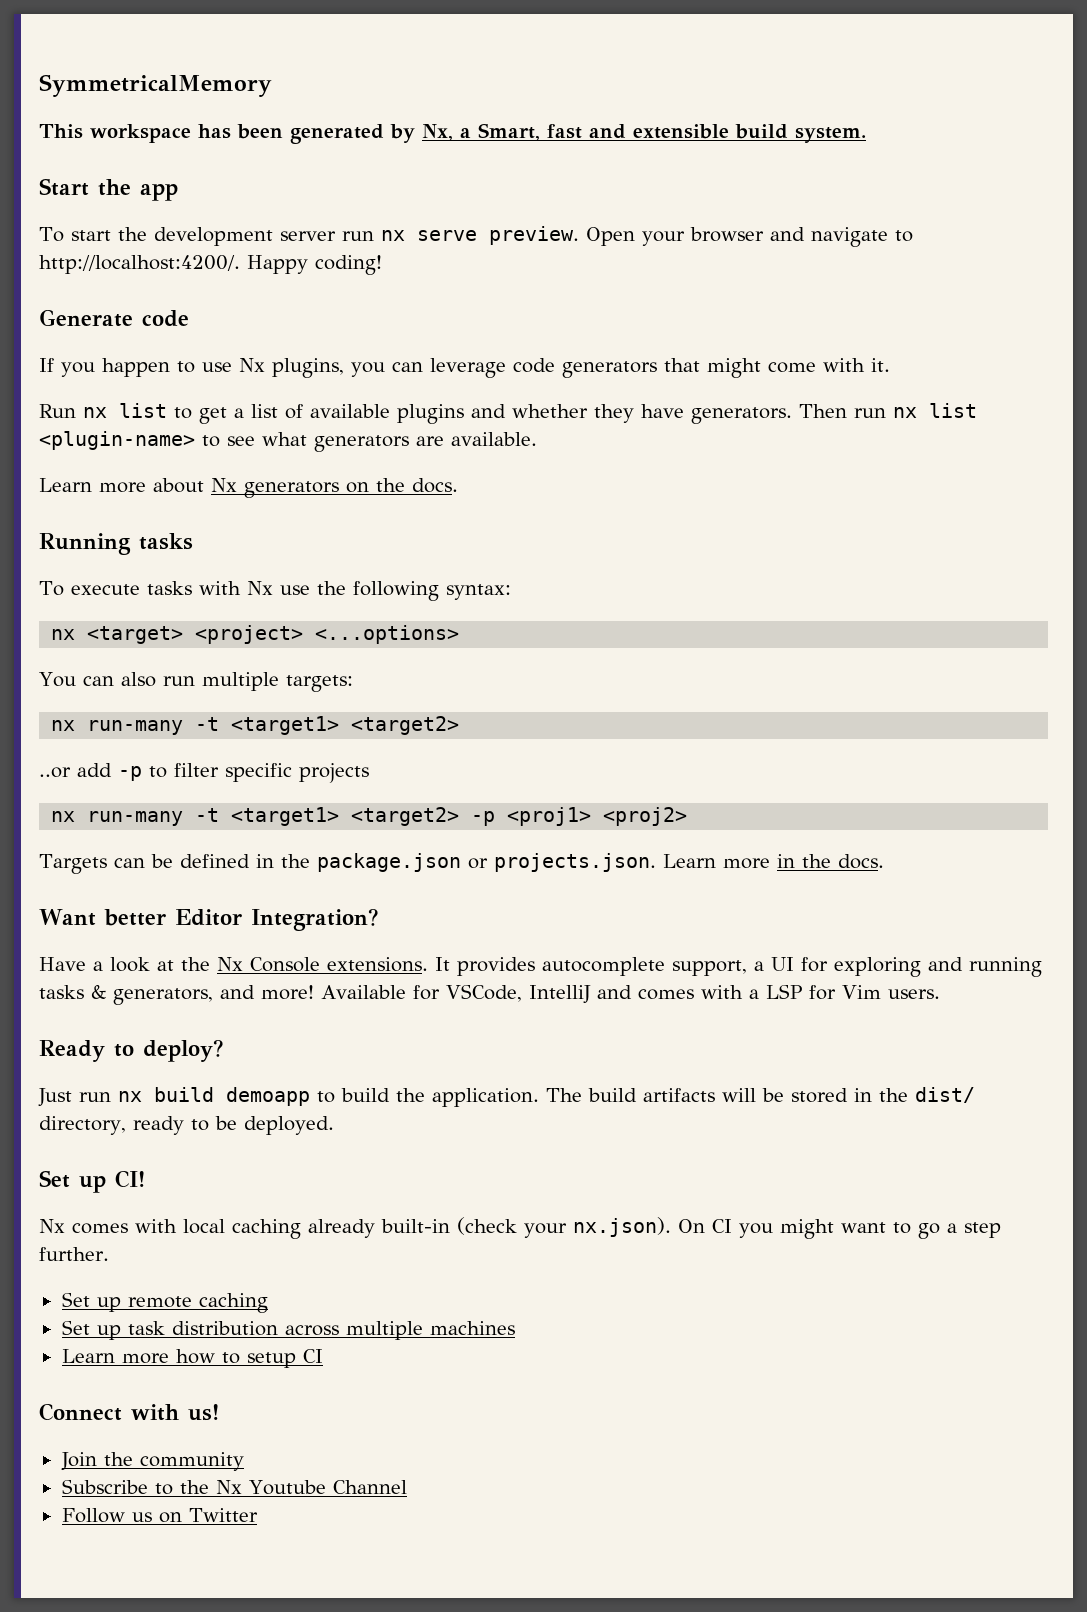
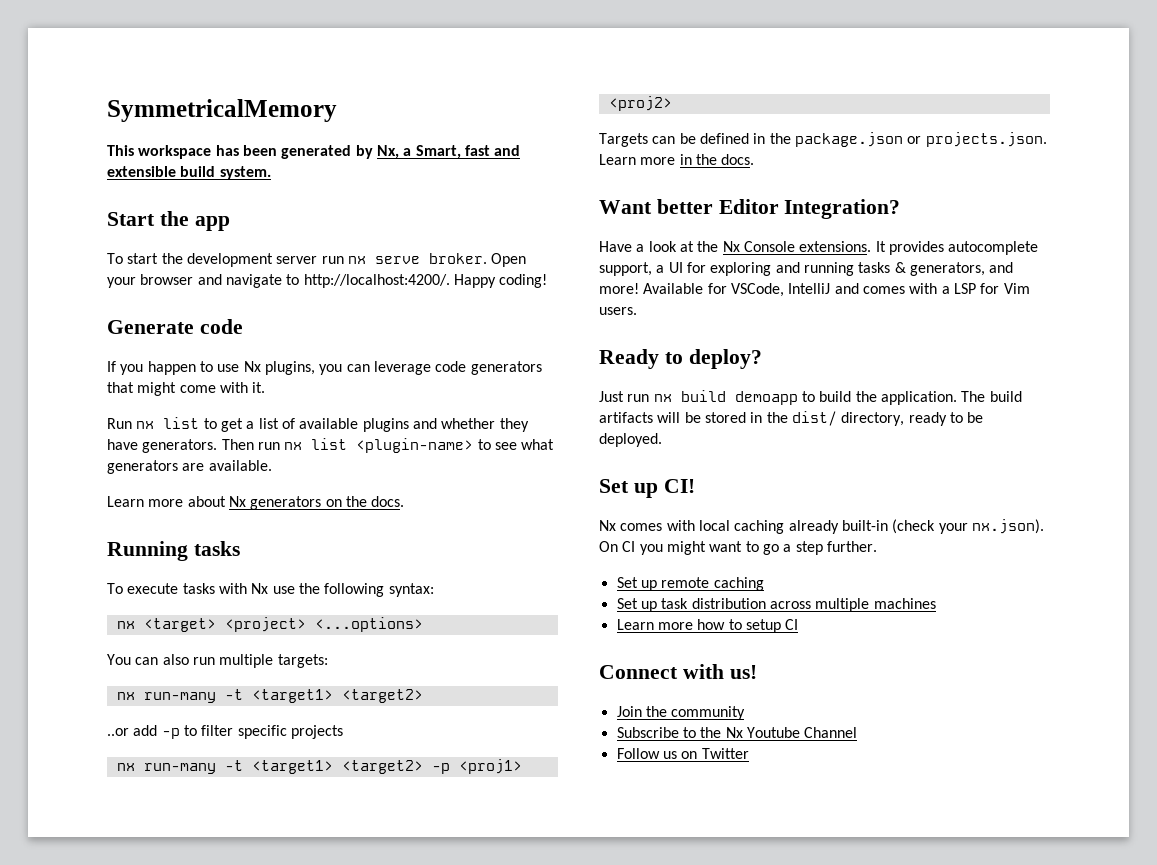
- To start the development server run nx serve preview.
+ To start the development server run nx serve broker.

